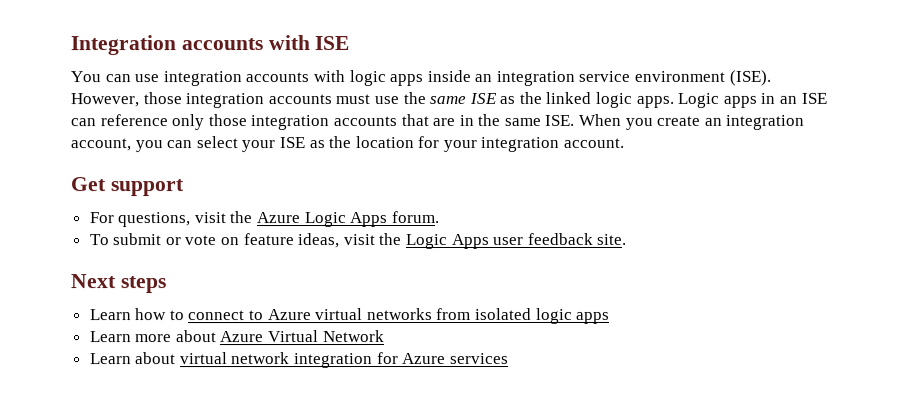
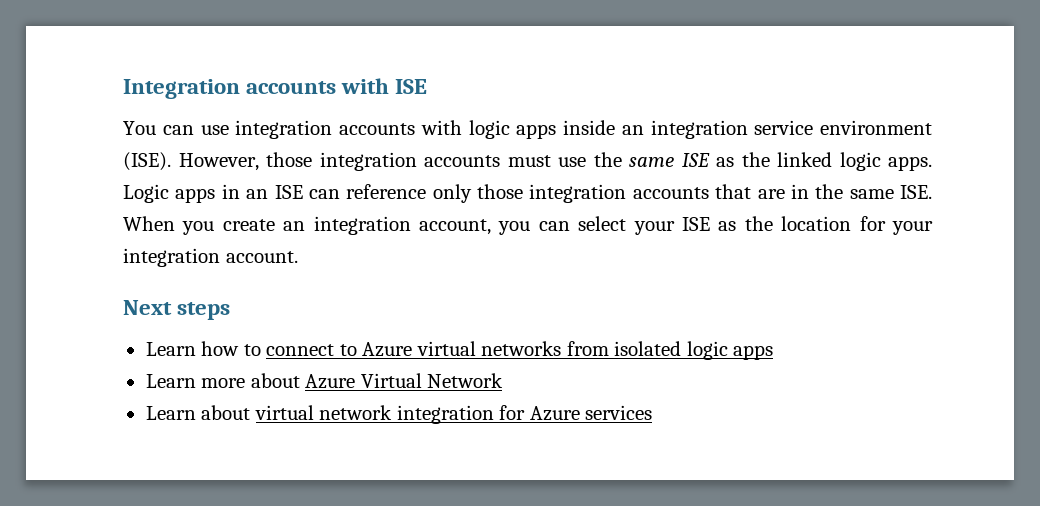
- Get support
- For questions, visit the Azure Logic Apps forum.
- To submit or vote on feature ideas, visit the Logic Apps user feedback site.

